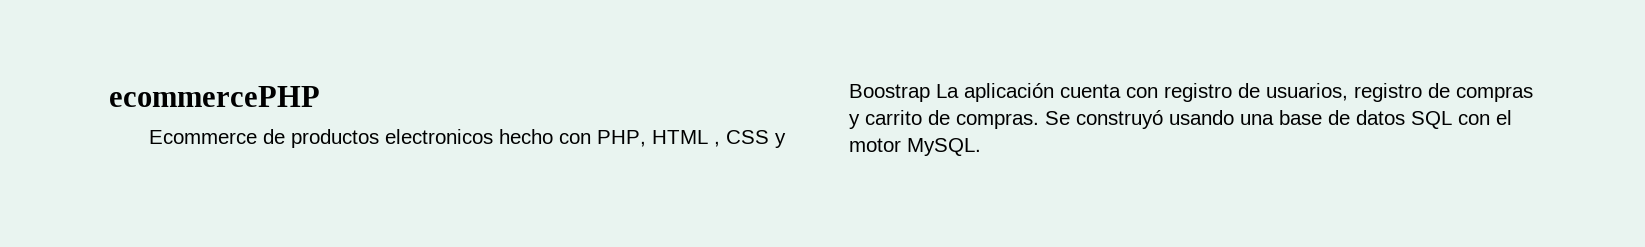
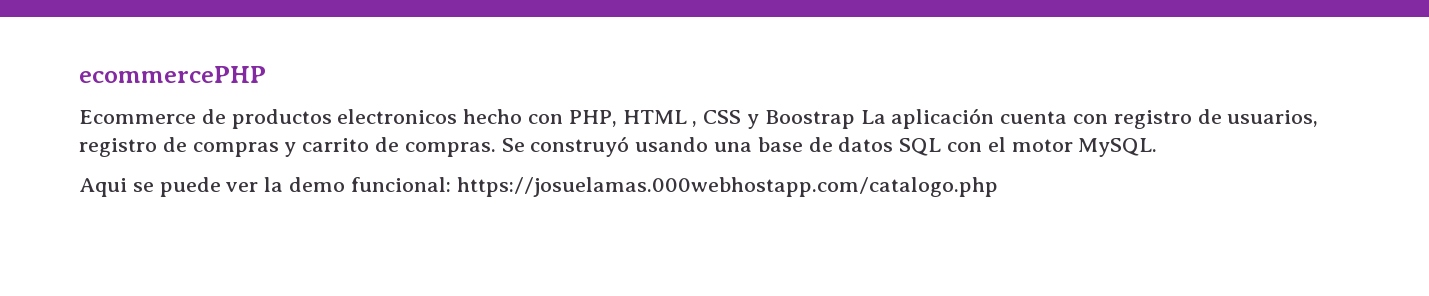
+ Aqui se puede ver la demo funcional: https://josuelamas.000webhostapp.com/catalogo.php

